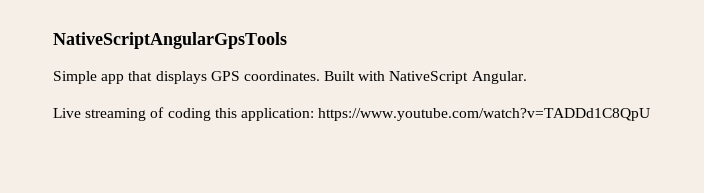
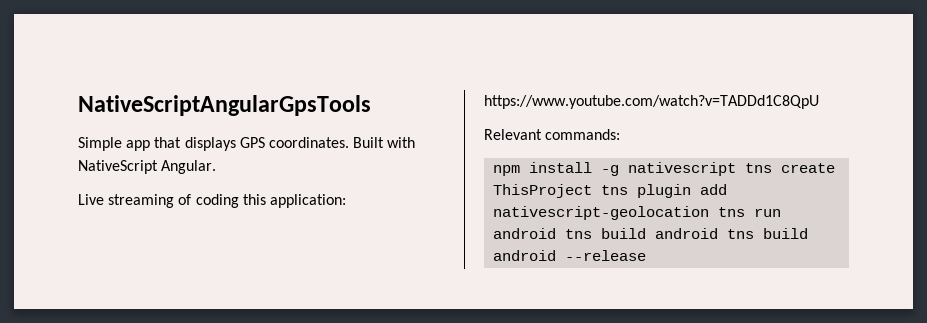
+ Relevant commands:
+ npm install -g nativescript tns create ThisProject tns plugin add nativescript-geolocation tns run android tns build android tns build android --release

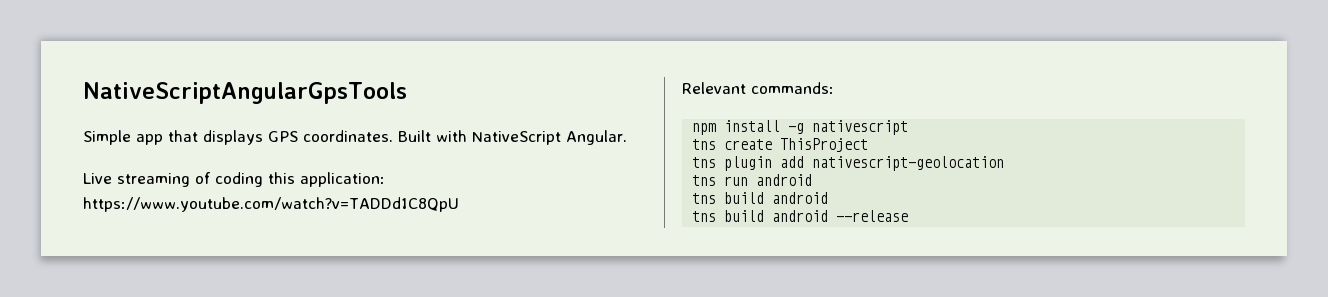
- npm install -g nativescript tns create ThisProject tns plugin add nativescript-geolocation tns run android tns build android tns build android --release
+ npm install -g nativescript
+ tns create ThisProject
+ tns plugin add nativescript-geolocation
+ tns run android
+ tns build android
+ tns build android --release

